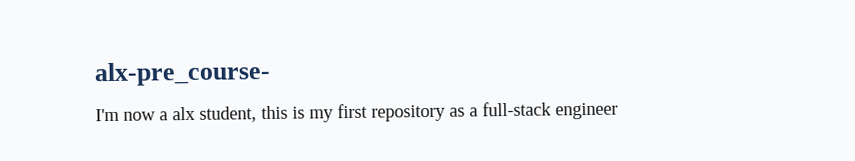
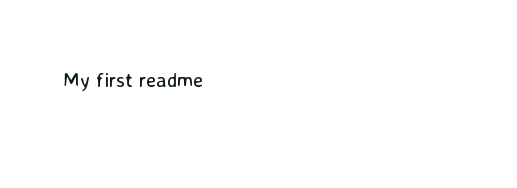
- alx-pre_course-
- I'm now a alx student, this is my first repository as a full-stack engineer
+ My first readme

